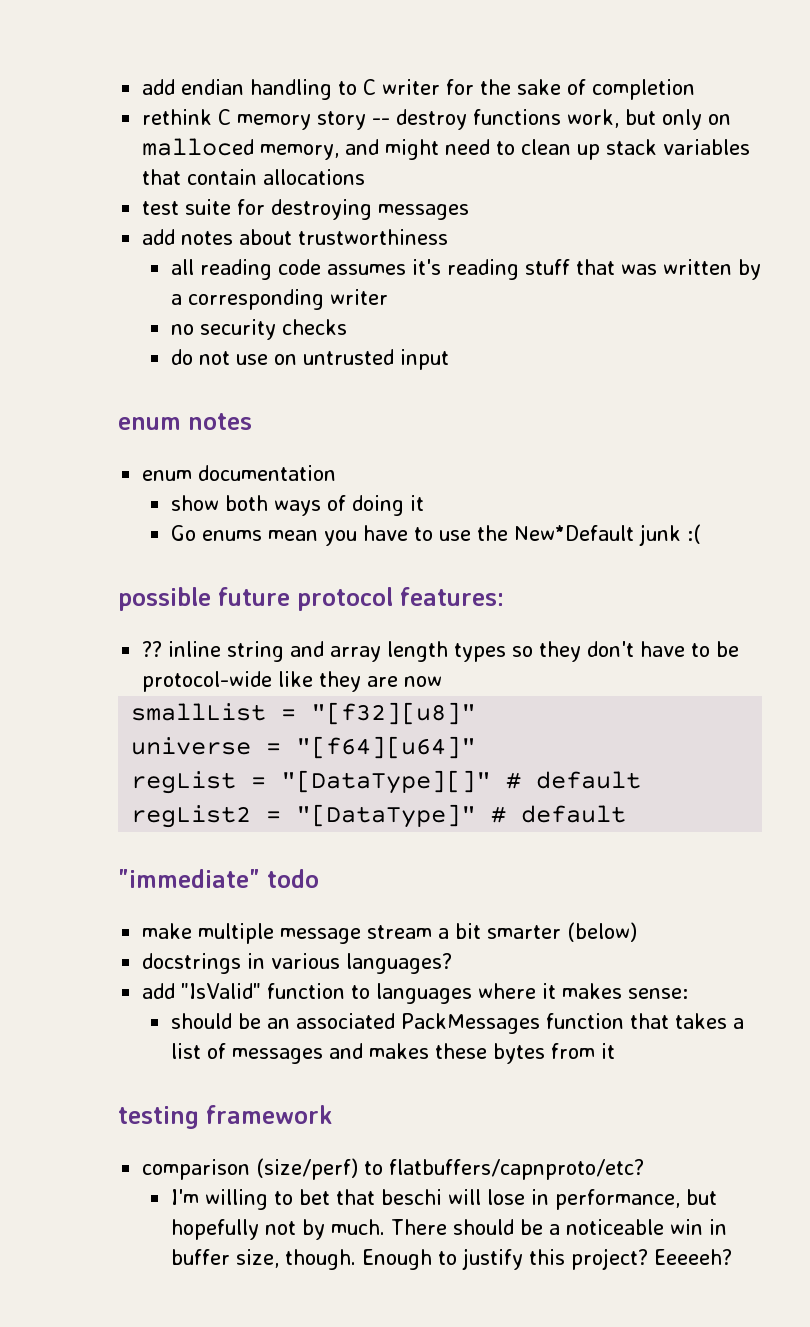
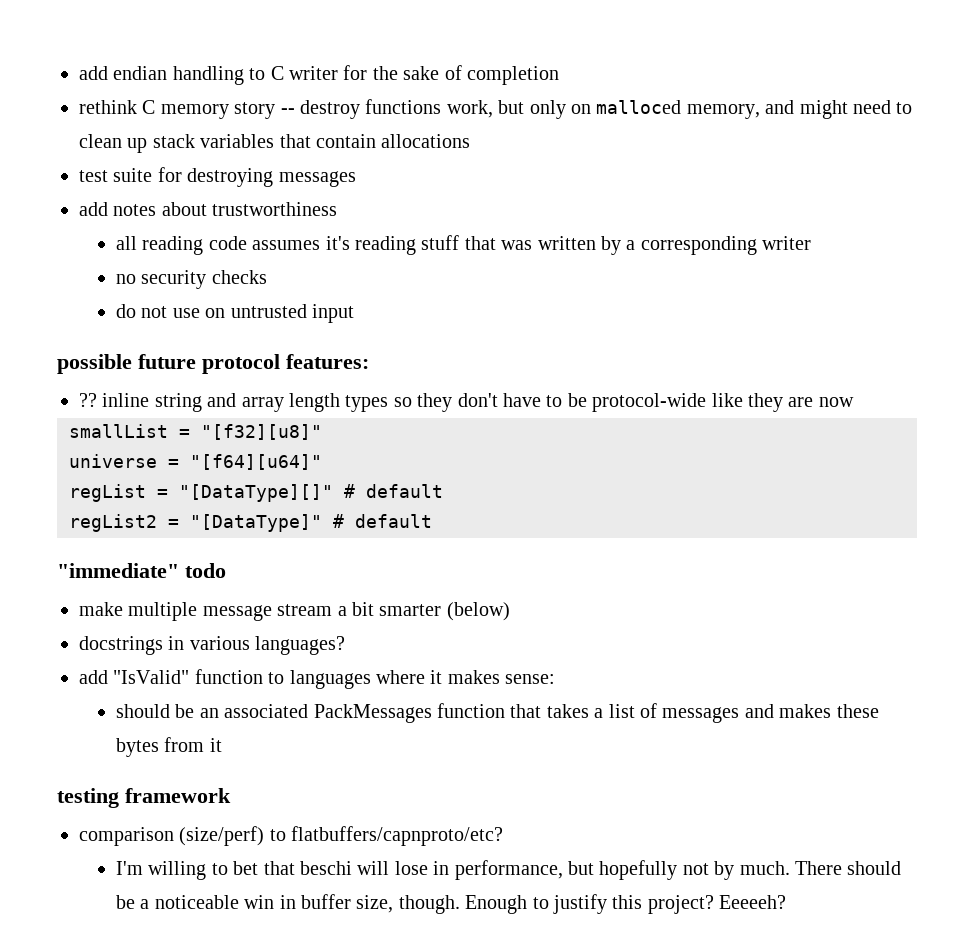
- enum notes
- enum documentation
- show both ways of doing it
- Go enums mean you have to use the New*Default junk :(

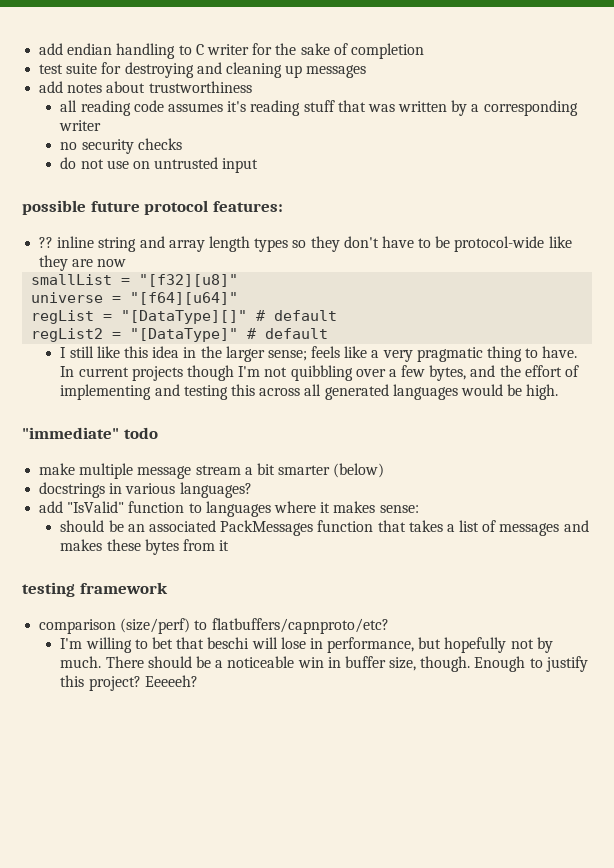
- rethink C memory story -- destroy functions work, but only on malloced memory, and might need to clean up stack variables that contain allocations
- test suite for destroying messages
+ test suite for destroying and cleaning up messages
+ I still like this idea in the larger sense; feels like a very pragmatic thing to have. In current projects though I'm not quibbling over a few bytes, and the effort of implementing and testing this across all generated languages would be high.

